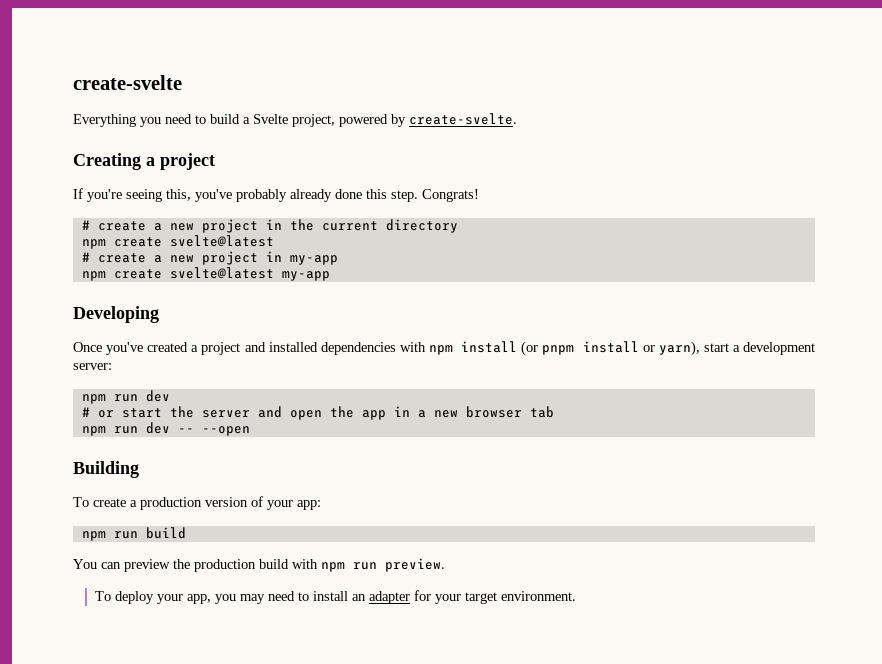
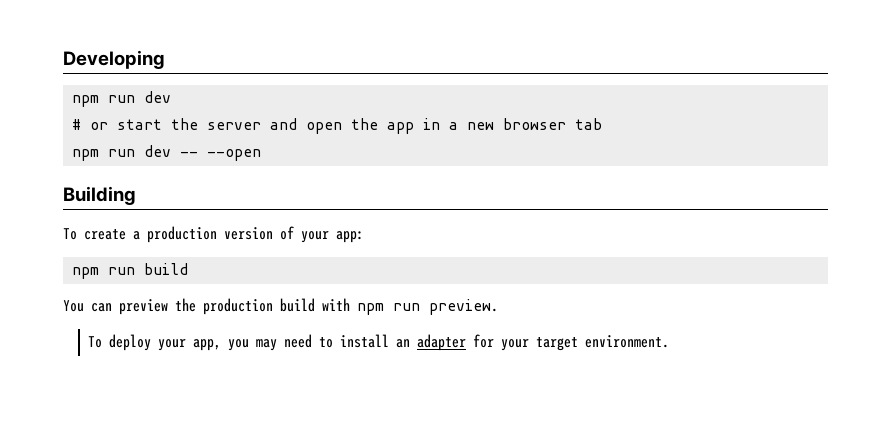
- create-svelte
- Everything you need to build a Svelte project, powered by create-svelte.
- Creating a project
- If you're seeing this, you've probably already done this step. Congrats!
- # create a new project in the current directory
- npm create svelte@latest
- # create a new project in my-app
- npm create svelte@latest my-app
  Developing
- Once you've created a project and installed dependencies with npm install (or pnpm install or yarn), start a development server:

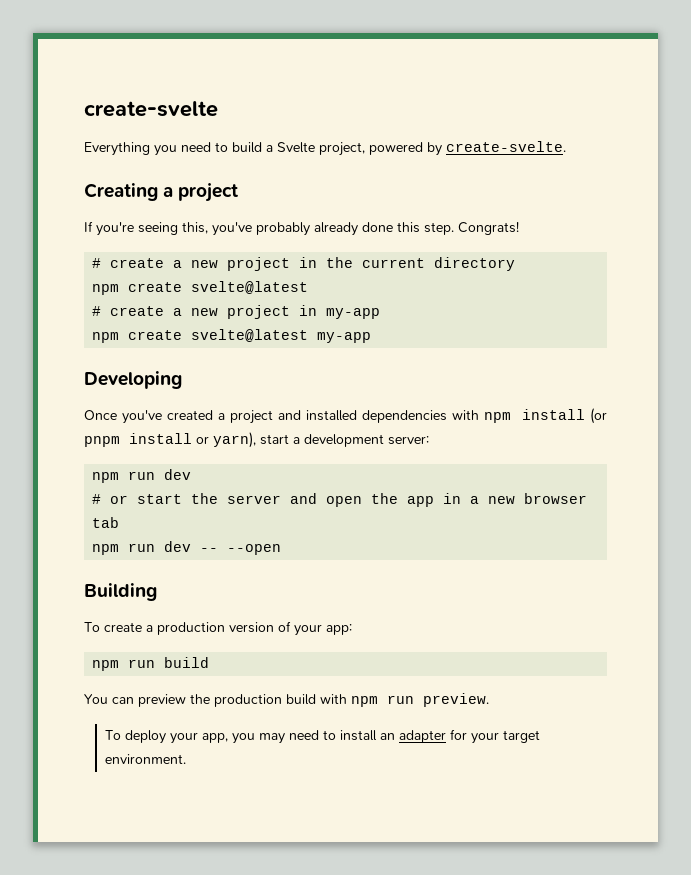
+ create-svelte
+ Everything you need to build a Svelte project, powered by create-svelte.
+ Creating a project
+ If you're seeing this, you've probably already done this step. Congrats!
+ # create a new project in the current directory
+ npm create svelte@latest
+ # create a new project in my-app
+ npm create svelte@latest my-app
  Developing
+ Once you've created a project and installed dependencies with npm install (or pnpm install or yarn), start a development server:

